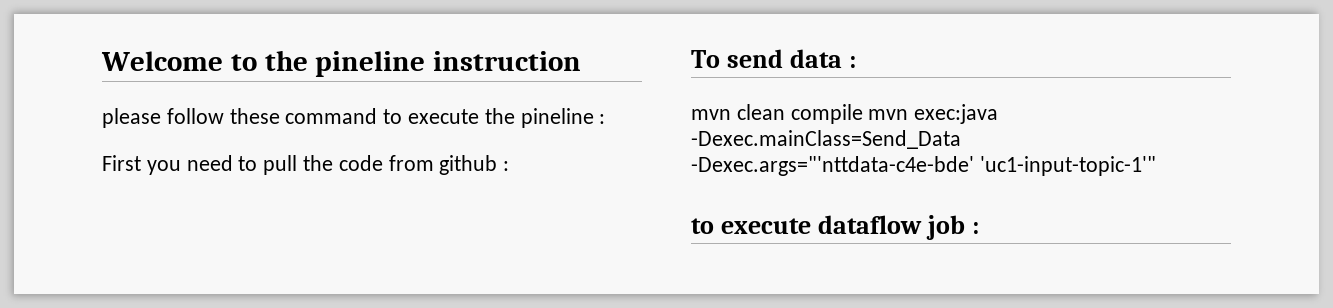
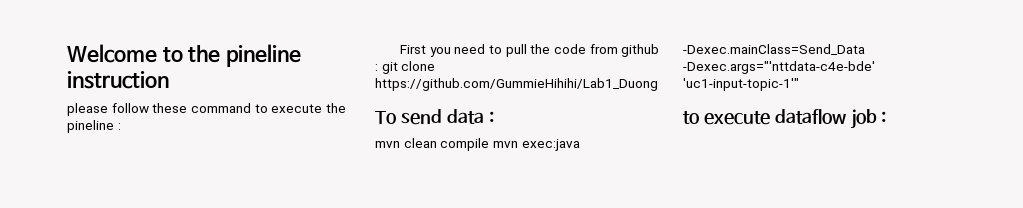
- First you need to pull the code from github :
+ First you need to pull the code from github : git clone https://github.com/GummieHihihi/Lab1_Duong

